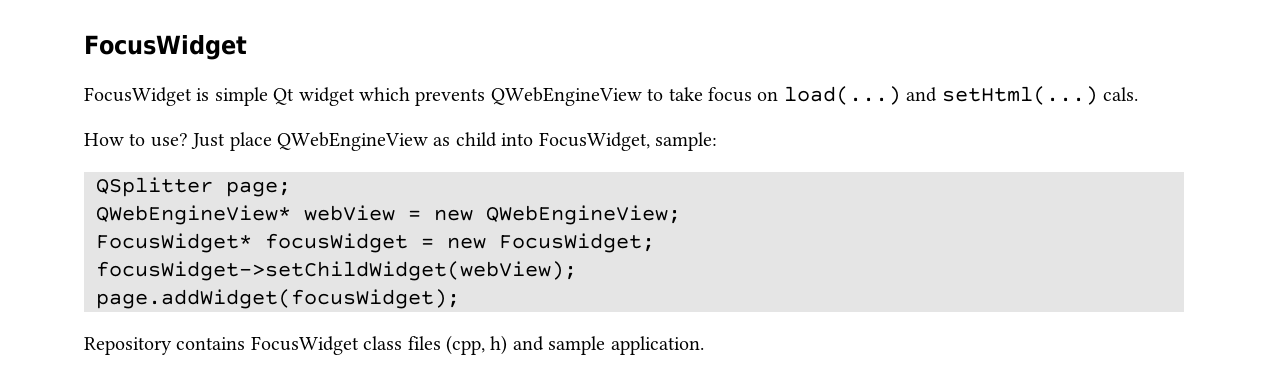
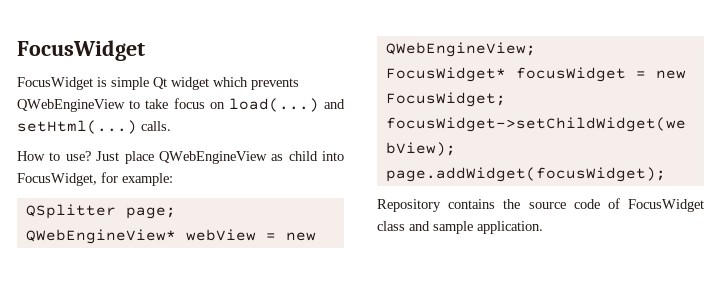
- FocusWidget is simple Qt widget which prevents QWebEngineView to take focus on load(...) and setHtml(...) cals.
+ FocusWidget is simple Qt widget which prevents QWebEngineView to take focus on load(...) and setHtml(...) calls.
- Just place QWebEngineView as child into FocusWidget, sample:
+ Just place QWebEngineView as child into FocusWidget, for example:
- Repository contains FocusWidget class files (cpp, h) and sample application.
+ Repository contains the source code of FocusWidget class and sample application.

